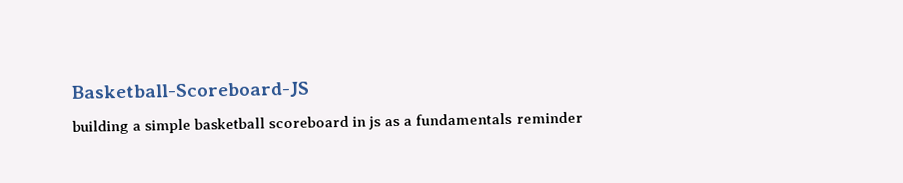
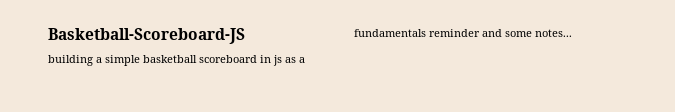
- building a simple basketball scoreboard in js as a fundamentals reminder
+ building a simple basketball scoreboard in js as a fundamentals reminder and some notes...

